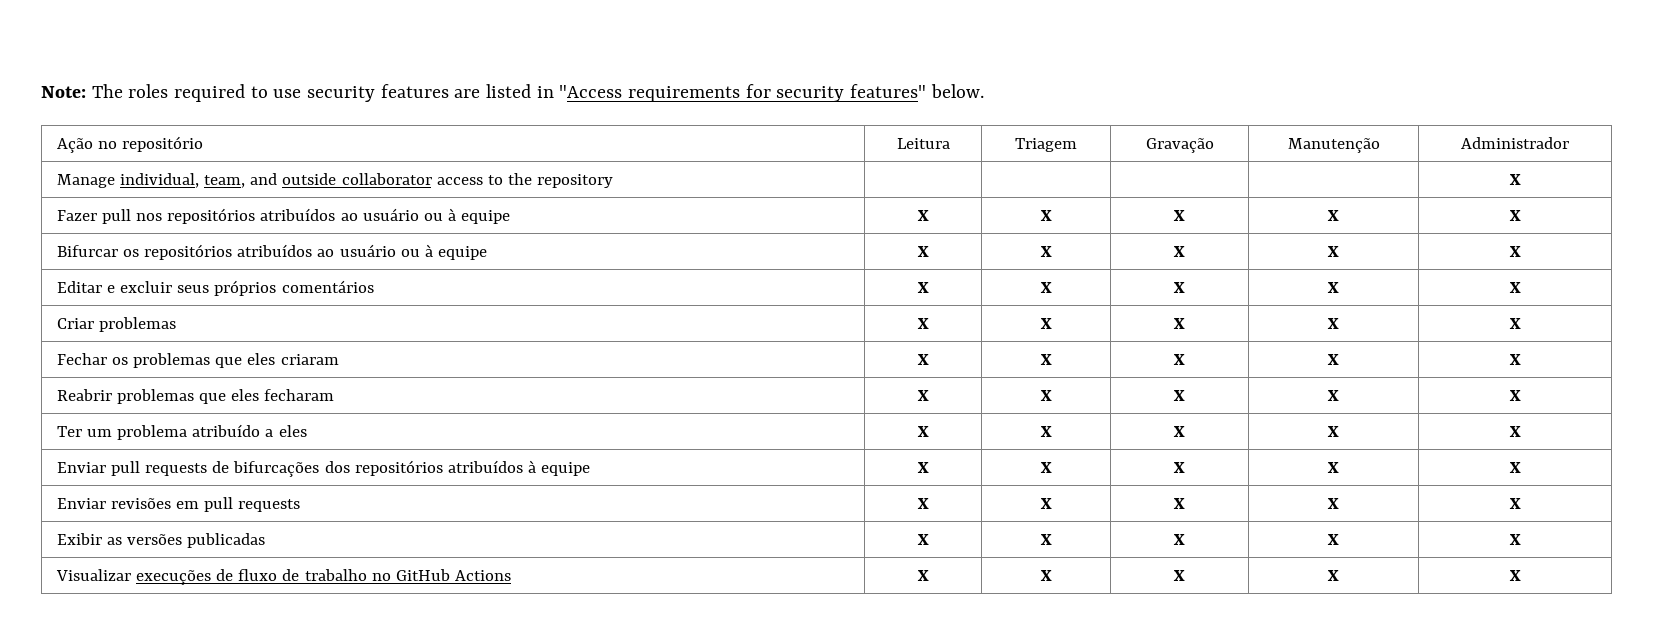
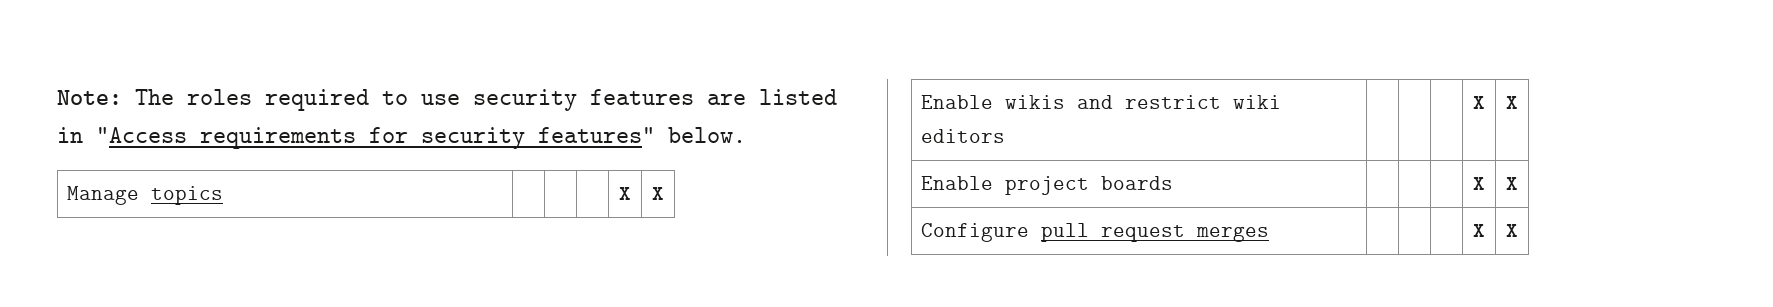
- Ação no repositório | Leitura | Triagem | Gravação | Manutenção | Administrador
- Manage individual, team, and outside collaborator access to the repository | | | | | X
- Fazer pull nos repositórios atribuídos ao usuário ou à equipe | X | X | X | X | X
- Bifurcar os repositórios atribuídos ao usuário ou à equipe | X | X | X | X | X
- Editar e excluir seus próprios comentários | X | X | X | X | X
- Criar problemas | X | X | X | X | X
- Fechar os problemas que eles criaram | X | X | X | X | X
- Reabrir problemas que eles fecharam | X | X | X | X | X
- Ter um problema atribuído a eles | X | X | X | X | X
- Enviar pull requests de bifurcações dos repositórios atribuídos à equipe | X | X | X | X | X
- Enviar revisões em pull requests | X | X | X | X | X
- Exibir as versões publicadas | X | X | X | X | X
- Visualizar execuções de fluxo de trabalho no GitHub Actions | X | X | X | X | X
+ Manage topics | | | | X | X
+ Enable wikis and restrict wiki editors | | | | X | X
+ Enable project boards | | | | X | X
+ Configure pull request merges | | | | X | X

